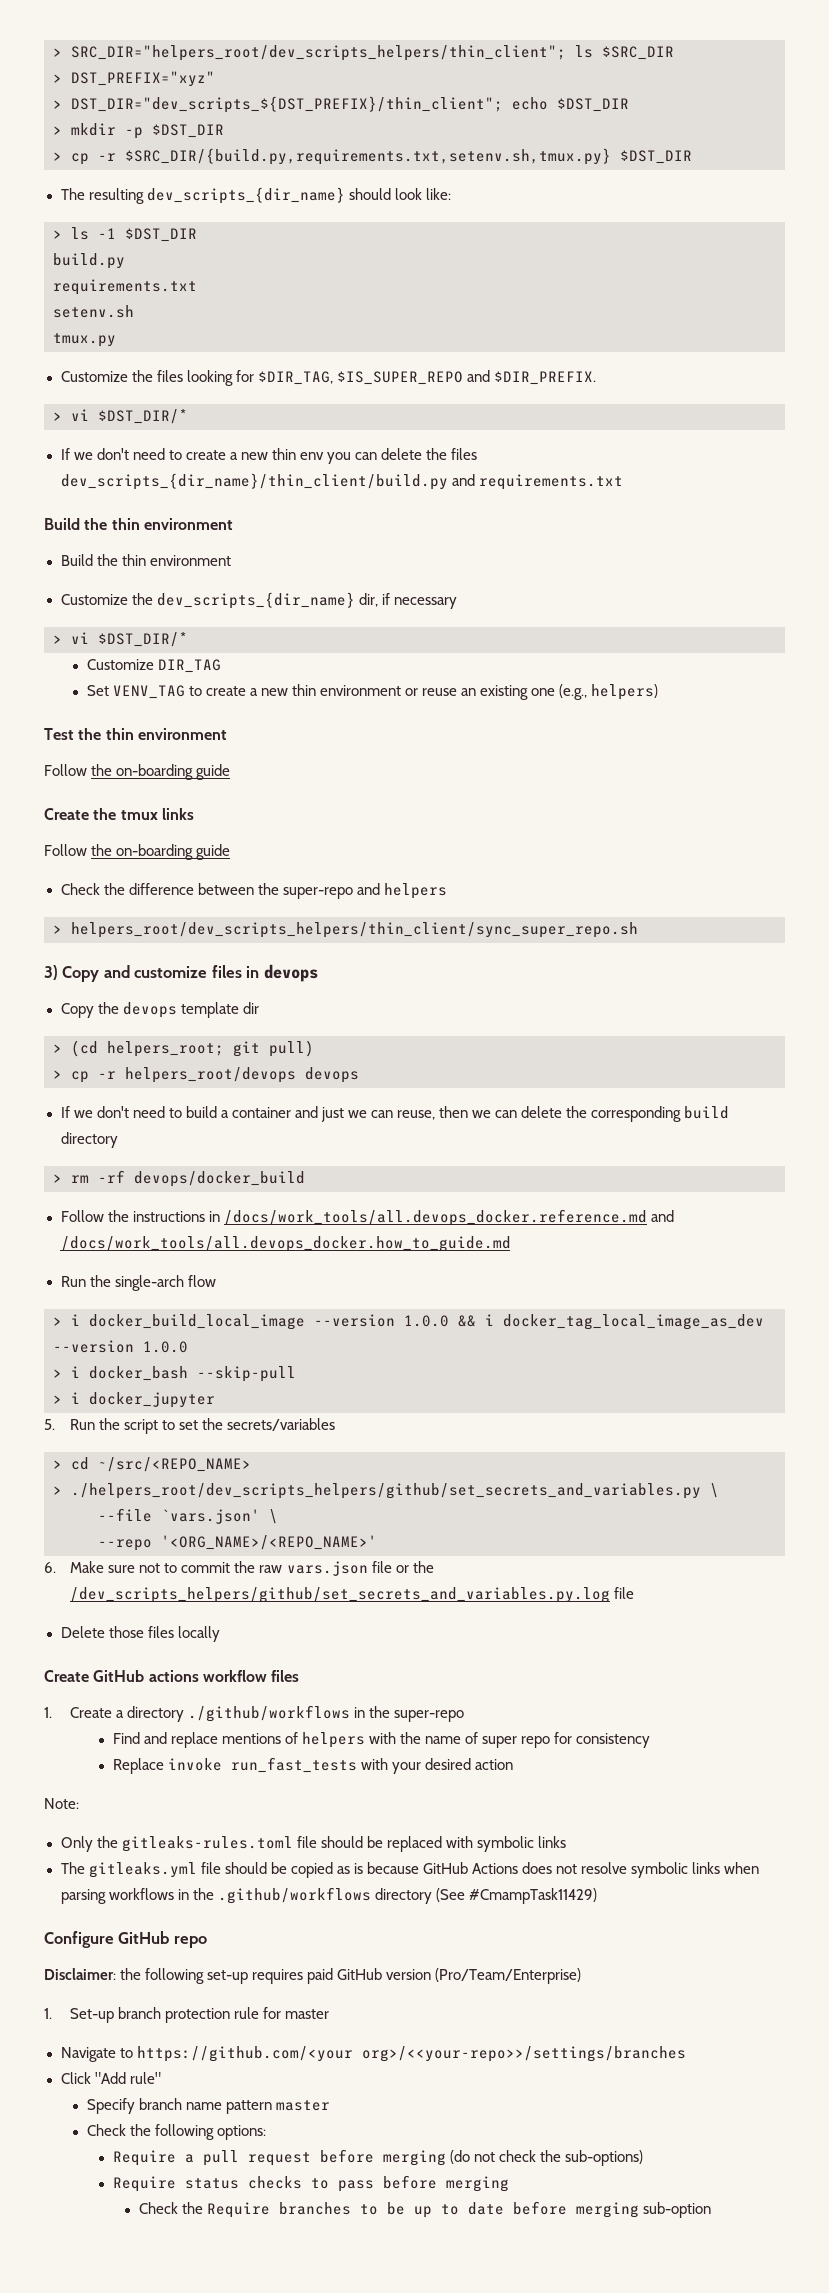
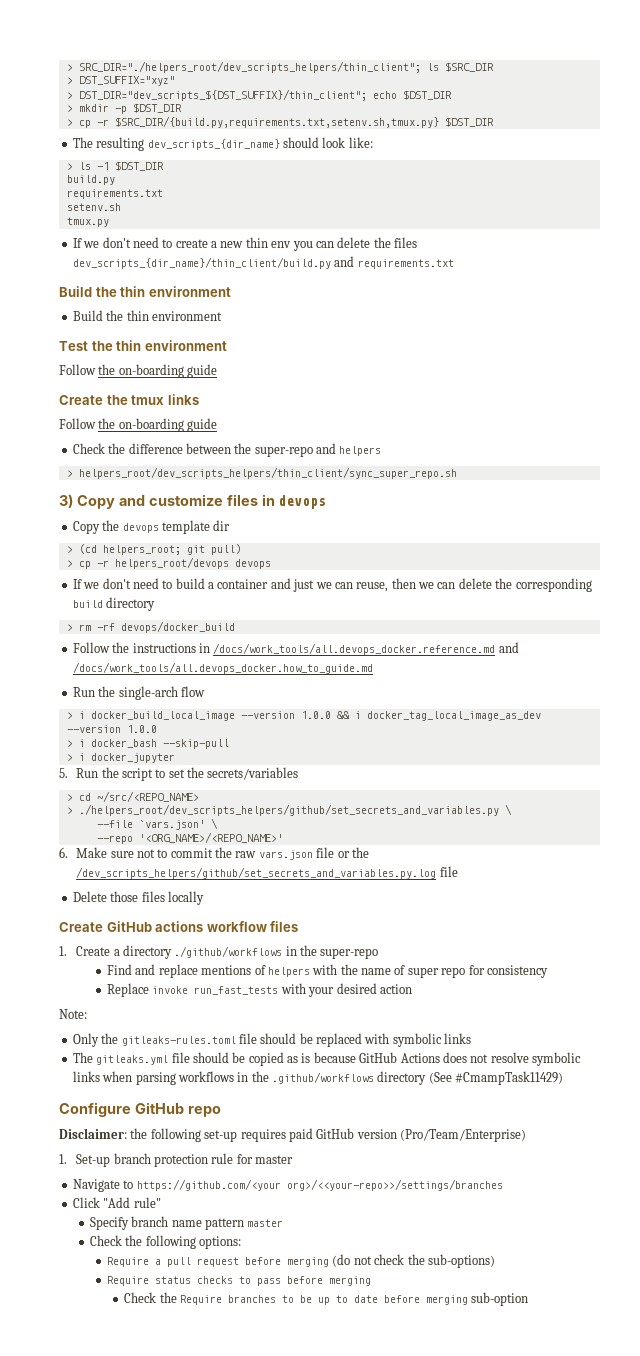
- > SRC_DIR="helpers_root/dev_scripts_helpers/thin_client"; ls $SRC_DIR
+ > SRC_DIR="./helpers_root/dev_scripts_helpers/thin_client"; ls $SRC_DIR
- > DST_PREFIX="xyz"
- > DST_DIR="dev_scripts_${DST_PREFIX}/thin_client"; echo $DST_DIR
+ > DST_SUFFIX="xyz"
+ > DST_DIR="dev_scripts_${DST_SUFFIX}/thin_client"; echo $DST_DIR
- Customize the files looking for $DIR_TAG, $IS_SUPER_REPO and $DIR_PREFIX.
- > vi $DST_DIR/*
- Customize the dev_scripts_{dir_name} dir, if necessary
- > vi $DST_DIR/*
- Customize DIR_TAG
- Set VENV_TAG to create a new thin environment or reuse an existing one (e.g., helpers)

